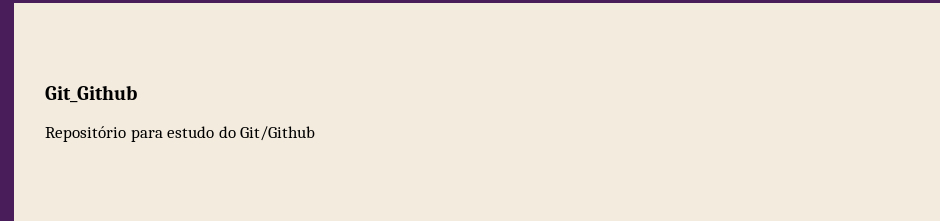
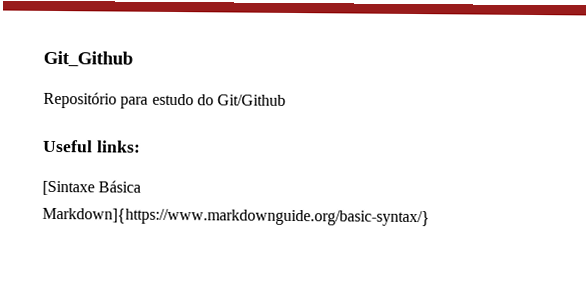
+ Useful links:
+ [Sintaxe Básica Markdown]{https://www.markdownguide.org/basic-syntax/}

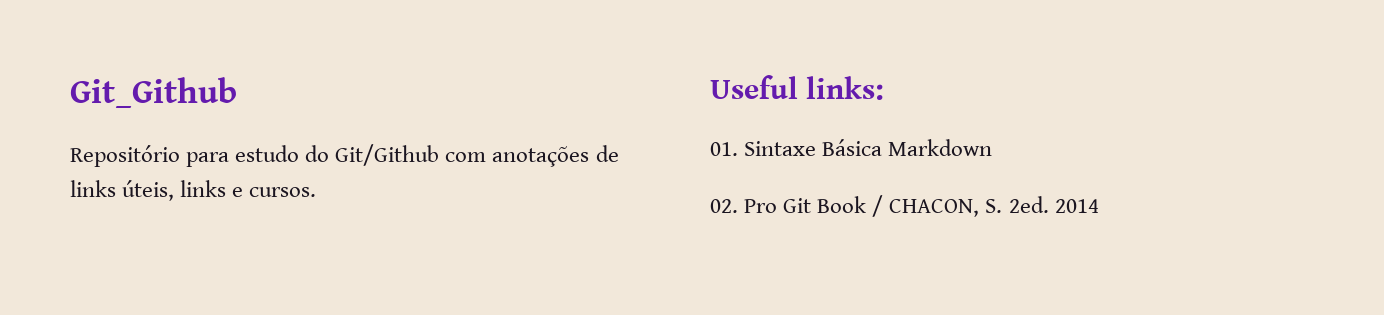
- Repositório para estudo do Git/Github
+ Repositório para estudo do Git/Github com anotações de links úteis, links e cursos.
  Useful links:
- [Sintaxe Básica Markdown]{https://www.markdownguide.org/basic-syntax/}
+ 01. Sintaxe Básica Markdown
+ 02. Pro Git Book / CHACON, S. 2ed. 2014

